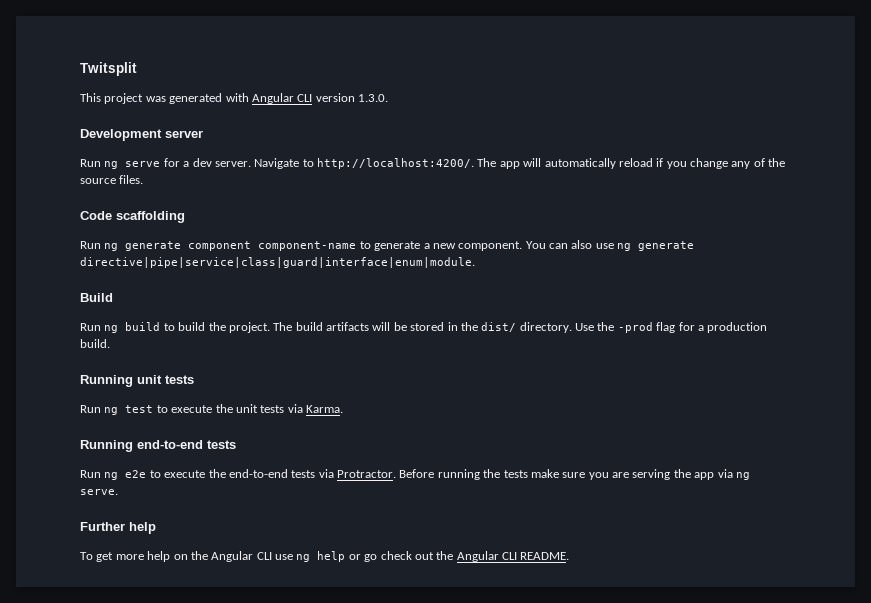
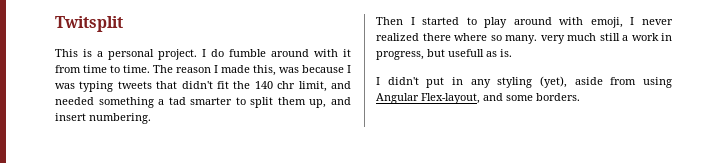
- This project was generated with Angular CLI version 1.3.0.
- Development server
- Run ng serve for a dev server. Navigate to http://localhost:4200/. The app will automatically reload if you change any of the source files.
- Code scaffolding
- Run ng generate component component-name to generate a new component. You can also use ng generate directive|pipe|service|class|guard|interface|enum|module.
- Build
- Run ng build to build the project. The build artifacts will be stored in the dist/ directory. Use the -prod flag for a production build.
- Running unit tests
- Run ng test to execute the unit tests via Karma.
- Running end-to-end tests
- Run ng e2e to execute the end-to-end tests via Protractor. Before running the tests make sure you are serving the app via ng serve.
- Further help
- To get more help on the Angular CLI use ng help or go check out the Angular CLI README.
+ This is a personal project. I do fumble around with it from time to time. The reason I made this, was because I was typing tweets that didn't fit the 140 chr limit, and needed something a tad smarter to split them up, and insert numbering.
+ Then I started to play around with emoji, I never realized there where so many. very much still a work in progress, but usefull as is.
+ I didn't put in any styling (yet), aside from using Angular Flex-layout, and some borders.

